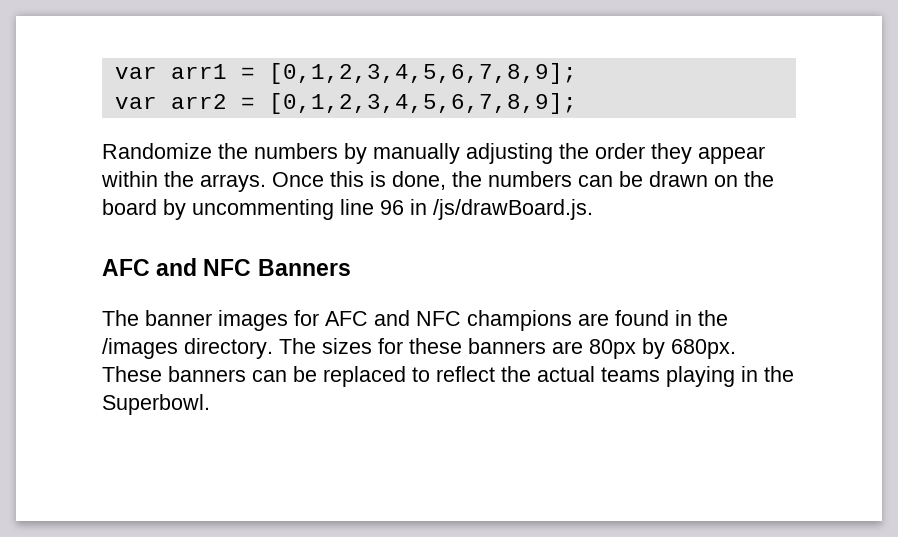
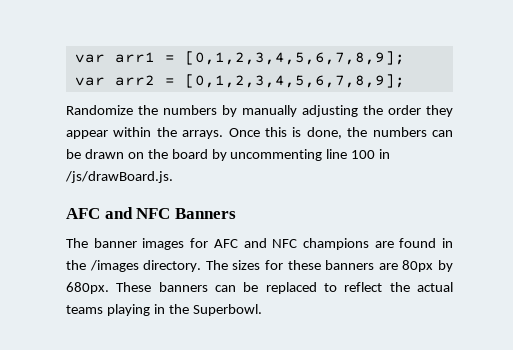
- Once this is done, the numbers can be drawn on the board by uncommenting line 96 in /js/drawBoard.js.
+ Once this is done, the numbers can be drawn on the board by uncommenting line 100 in /js/drawBoard.js.

